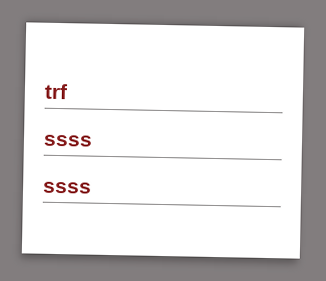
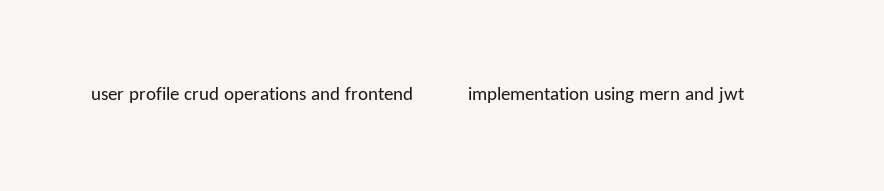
- trf
- ssss
- ssss
+ user profile crud operations and frontend implementation using mern and jwt

